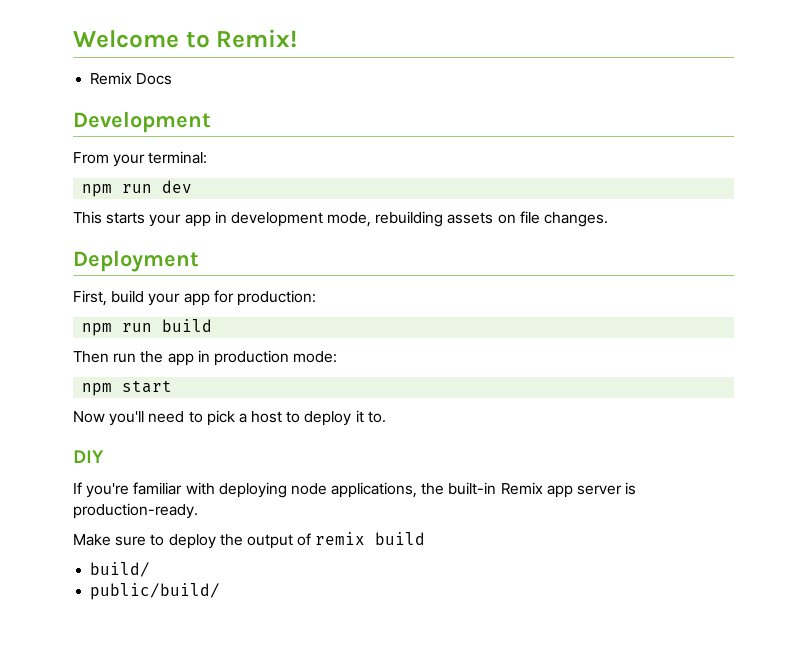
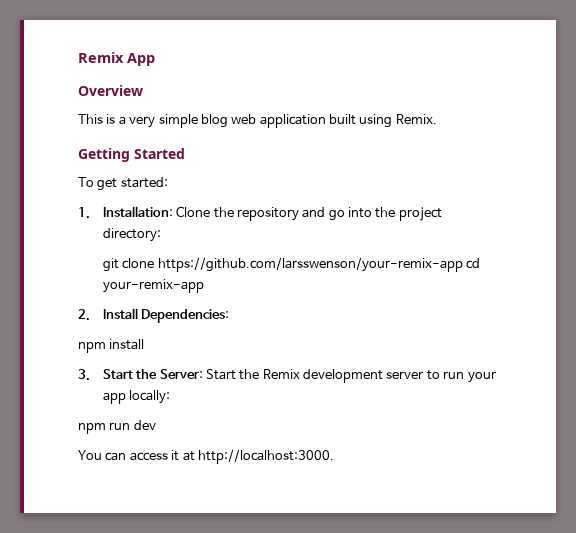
- Welcome to Remix!
- Remix Docs
- Development
- From your terminal:
+ Remix App
+ Overview
+ This is a very simple blog web application built using Remix.
+ Getting Started
+ To get started:
+ 1. Installation: Clone the repository and go into the project directory:
+ git clone https://github.com/larsswenson/your-remix-app cd your-remix-app
+ 2. Install Dependencies:
+ npm install
+ 3. Start the Server: Start the Remix development server to run your app locally:
  npm run dev
- This starts your app in development mode, rebuilding assets on file changes.
- Deployment
- First, build your app for production:
- npm run build
- Then run the app in production mode:
- npm start
- Now you'll need to pick a host to deploy it to.
- DIY
- If you're familiar with deploying node applications, the built-in Remix app server is production-ready.
- Make sure to deploy the output of remix build
- build/
- public/build/
+ You can access it at http://localhost:3000.

